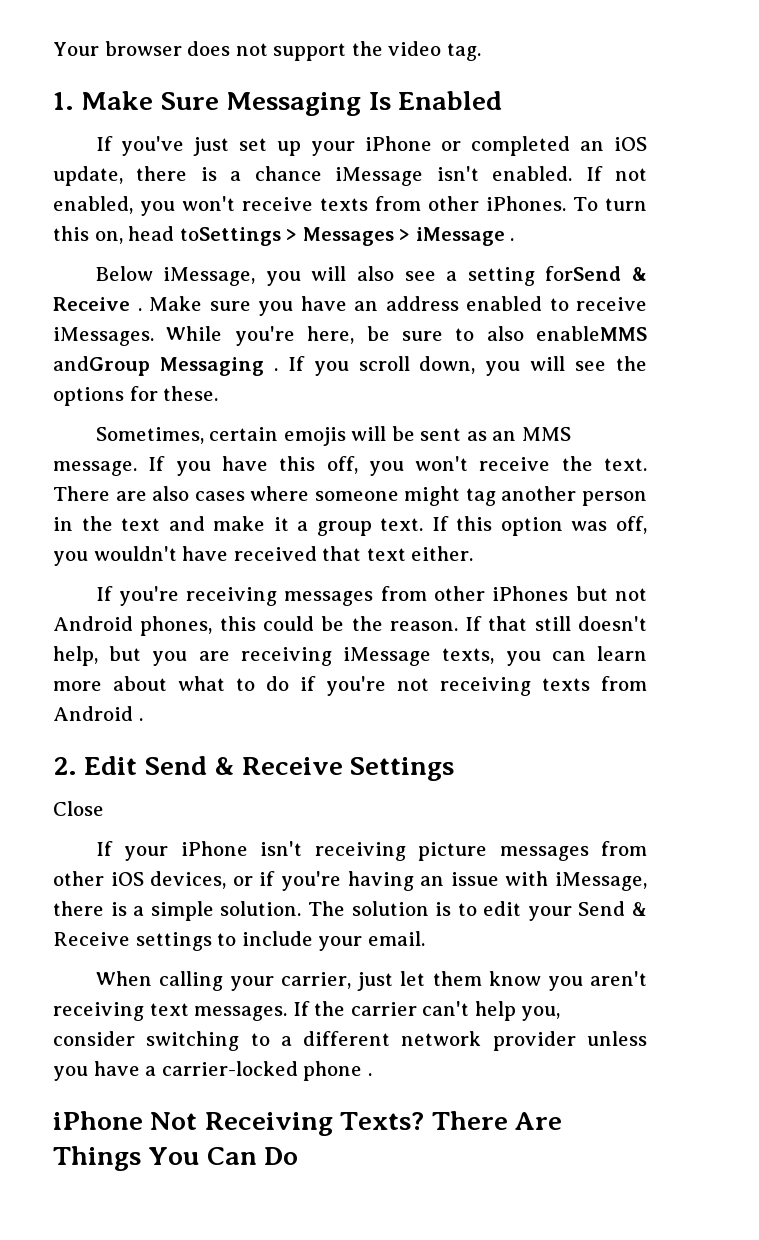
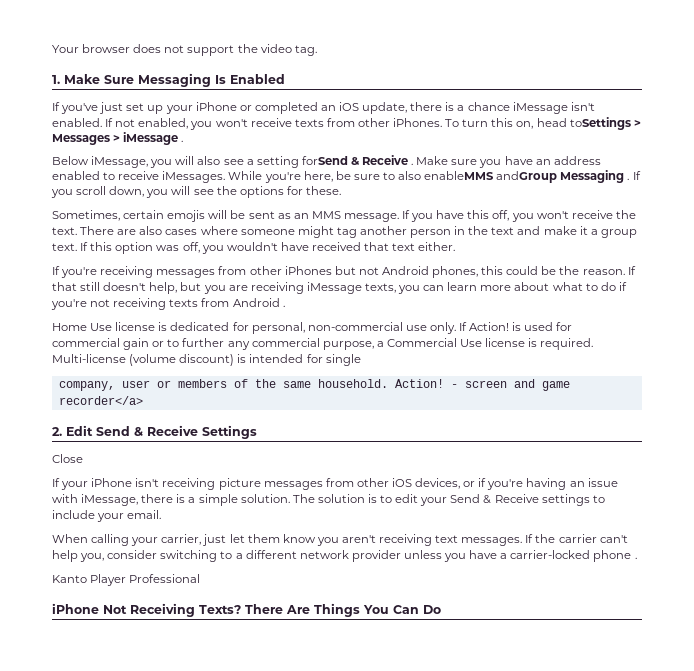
+ Home Use license is dedicated for personal, non-commercial use only. If Action! is used for commercial gain or to further any commercial purpose, a Commercial Use license is required. Multi-license (volume discount) is intended for single
+ company, user or members of the same household. Action! - screen and game recorder</a>
+ Kanto Player Professional

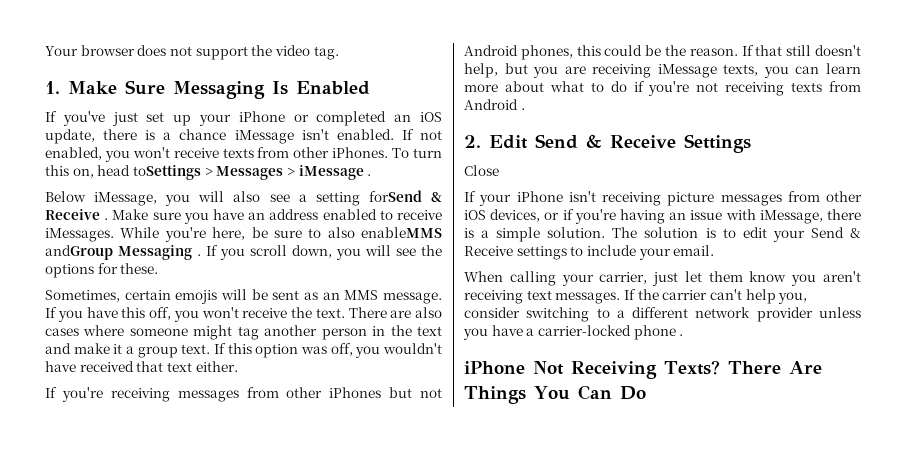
- Home Use license is dedicated for personal, non-commercial use only. If Action! is used for commercial gain or to further any commercial purpose, a Commercial Use license is required. Multi-license (volume discount) is intended for single
- company, user or members of the same household. Action! - screen and game recorder</a>
- Kanto Player Professional

